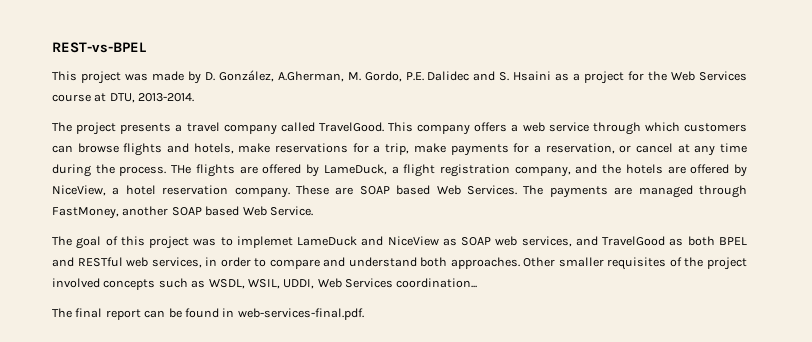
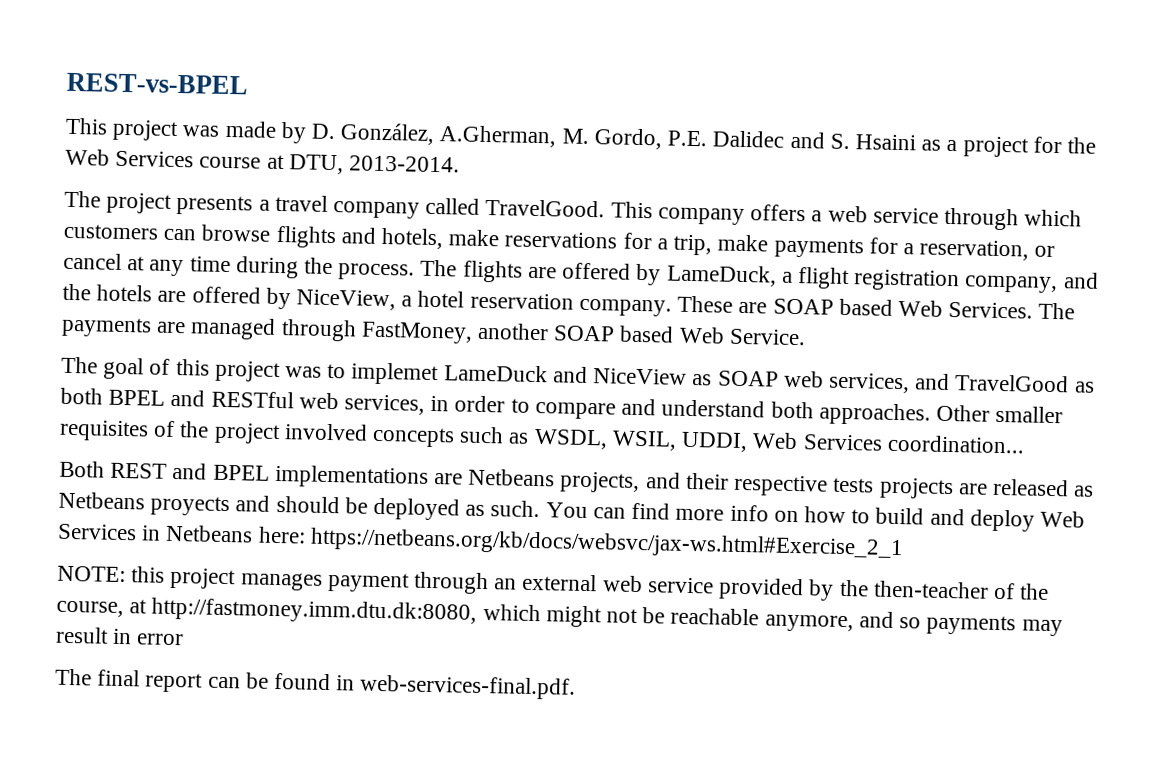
- THe flights are offered by LameDuck, a flight registration company, and the hotels are offered by NiceView, a hotel reservation company.
+ The flights are offered by LameDuck, a flight registration company, and the hotels are offered by NiceView, a hotel reservation company.
+ Both REST and BPEL implementations are Netbeans projects, and their respective tests projects are released as Netbeans proyects and should be deployed as such. You can find more info on how to build and deploy Web Services in Netbeans here: https://netbeans.org/kb/docs/websvc/jax-ws.html#Exercise_2_1
+ NOTE: this project manages payment through an external web service provided by the then-teacher of the course, at http://fastmoney.imm.dtu.dk:8080, which might not be reachable anymore, and so payments may result in error

